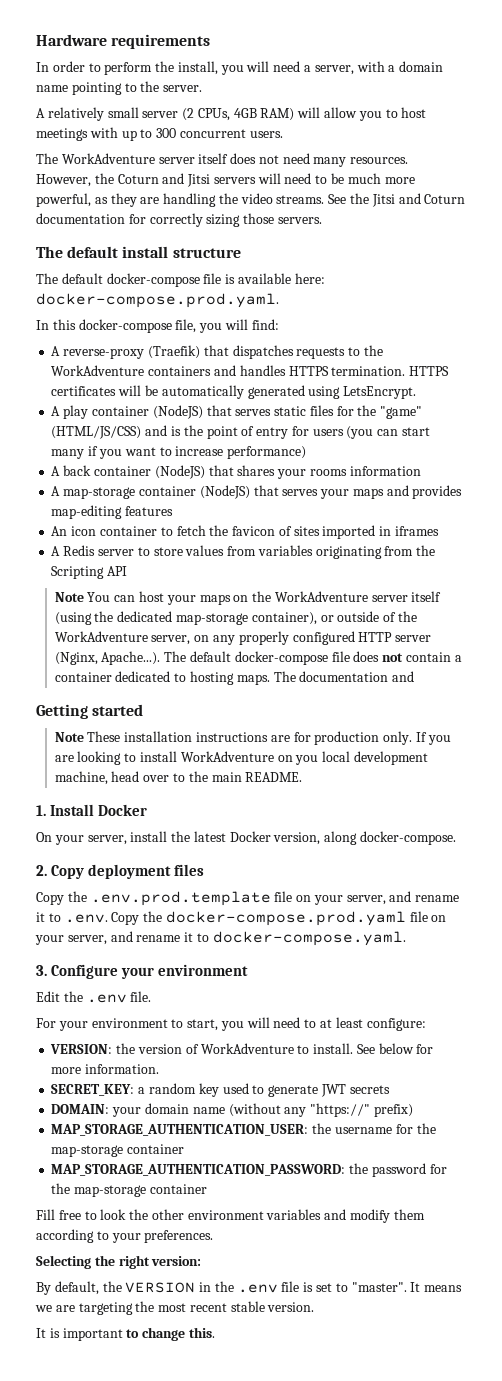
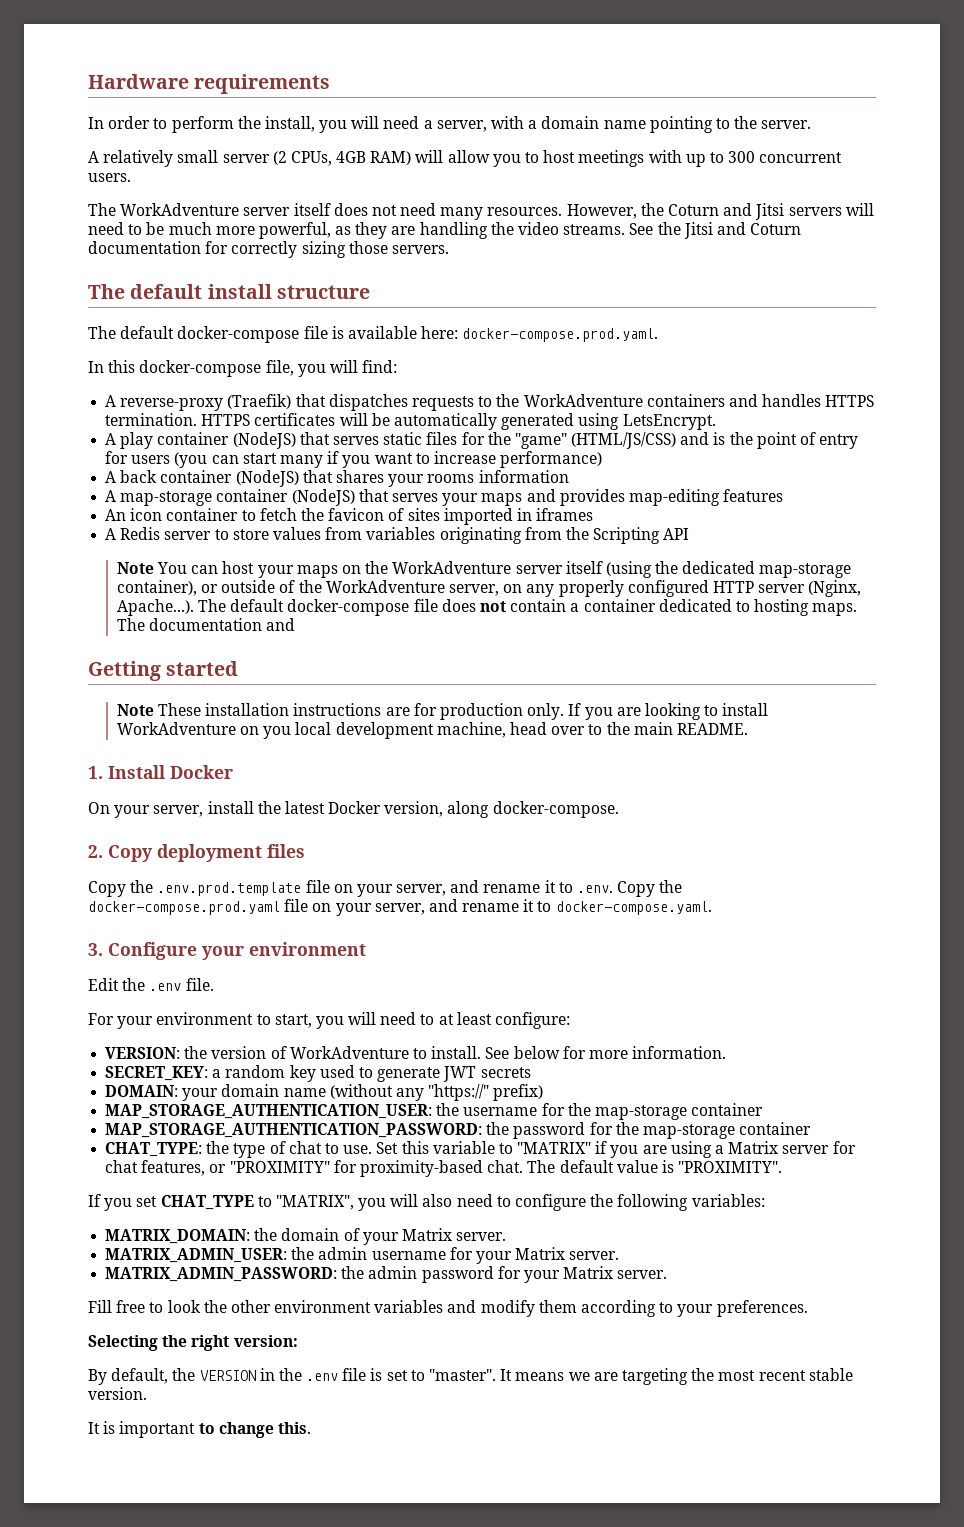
+ CHAT_TYPE: the type of chat to use. Set this variable to "MATRIX" if you are using a Matrix server for chat features, or "PROXIMITY" for proximity-based chat. The default value is "PROXIMITY".
+ If you set CHAT_TYPE to "MATRIX", you will also need to configure the following variables:
+ MATRIX_DOMAIN: the domain of your Matrix server.
+ MATRIX_ADMIN_USER: the admin username for your Matrix server.
+ MATRIX_ADMIN_PASSWORD: the admin password for your Matrix server.

